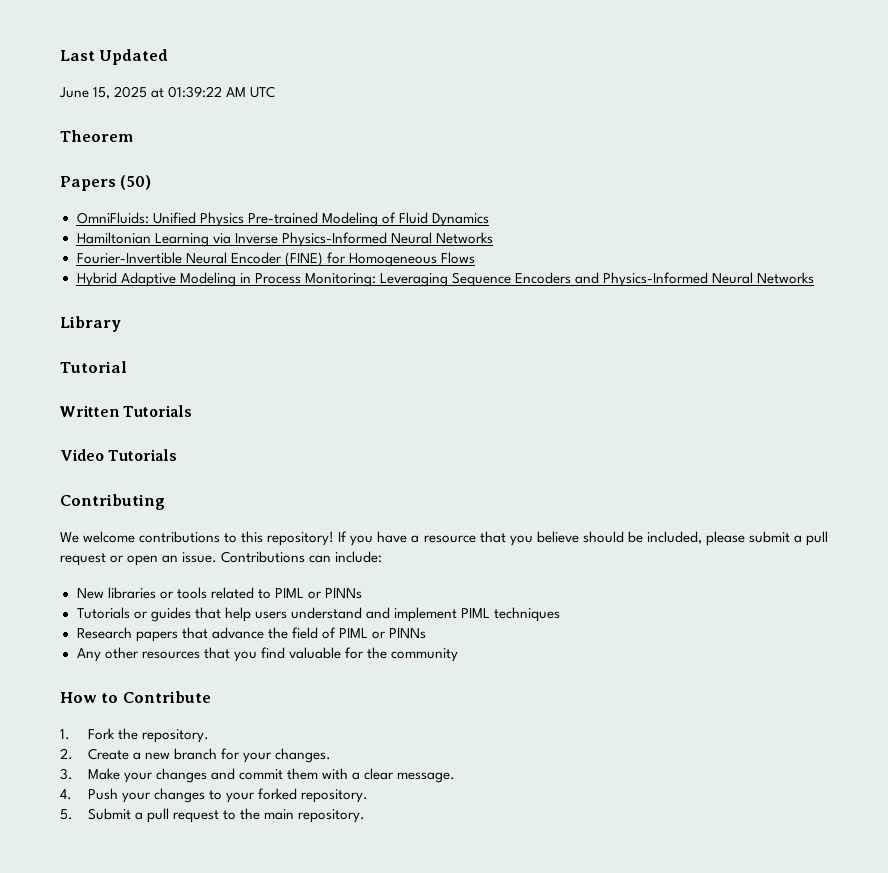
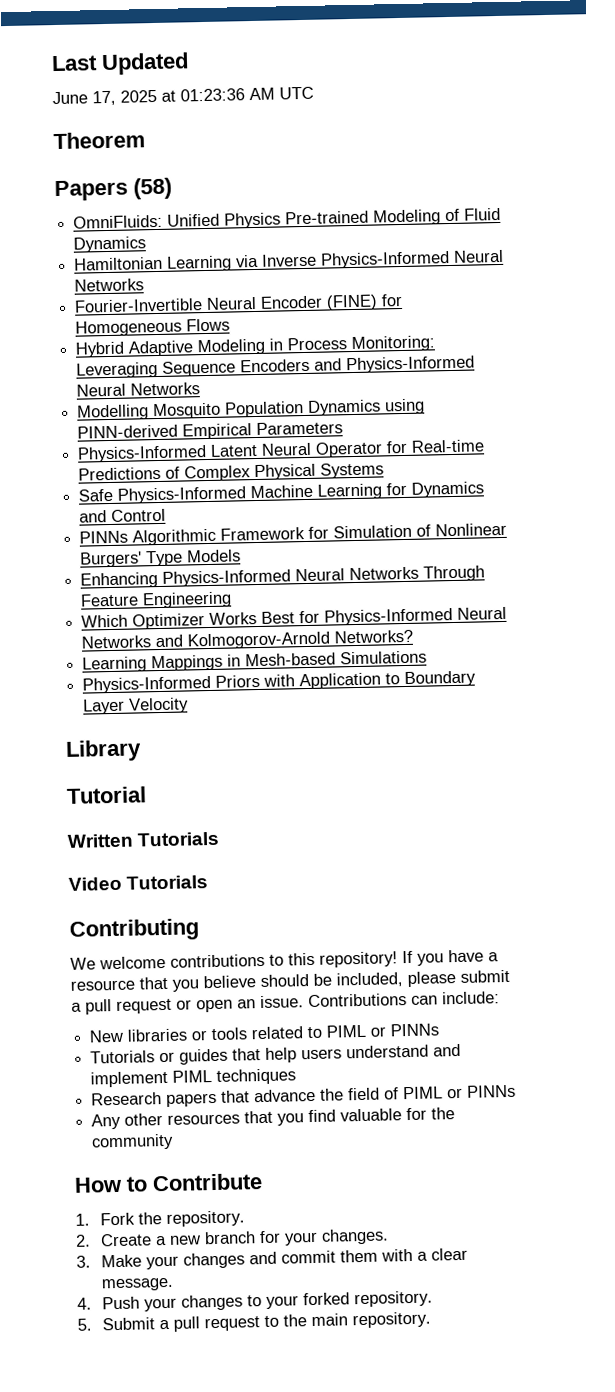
- June 15, 2025 at 01:39:22 AM UTC
+ June 17, 2025 at 01:23:36 AM UTC
- Papers (50)
+ Papers (58)
+ Modelling Mosquito Population Dynamics using PINN-derived Empirical Parameters
+ Physics-Informed Latent Neural Operator for Real-time Predictions of Complex Physical Systems
+ Safe Physics-Informed Machine Learning for Dynamics and Control
+ PINNs Algorithmic Framework for Simulation of Nonlinear Burgers' Type Models
+ Enhancing Physics-Informed Neural Networks Through Feature Engineering
+ Which Optimizer Works Best for Physics-Informed Neural Networks and Kolmogorov-Arnold Networks?
+ Learning Mappings in Mesh-based Simulations
+ Physics-Informed Priors with Application to Boundary Layer Velocity

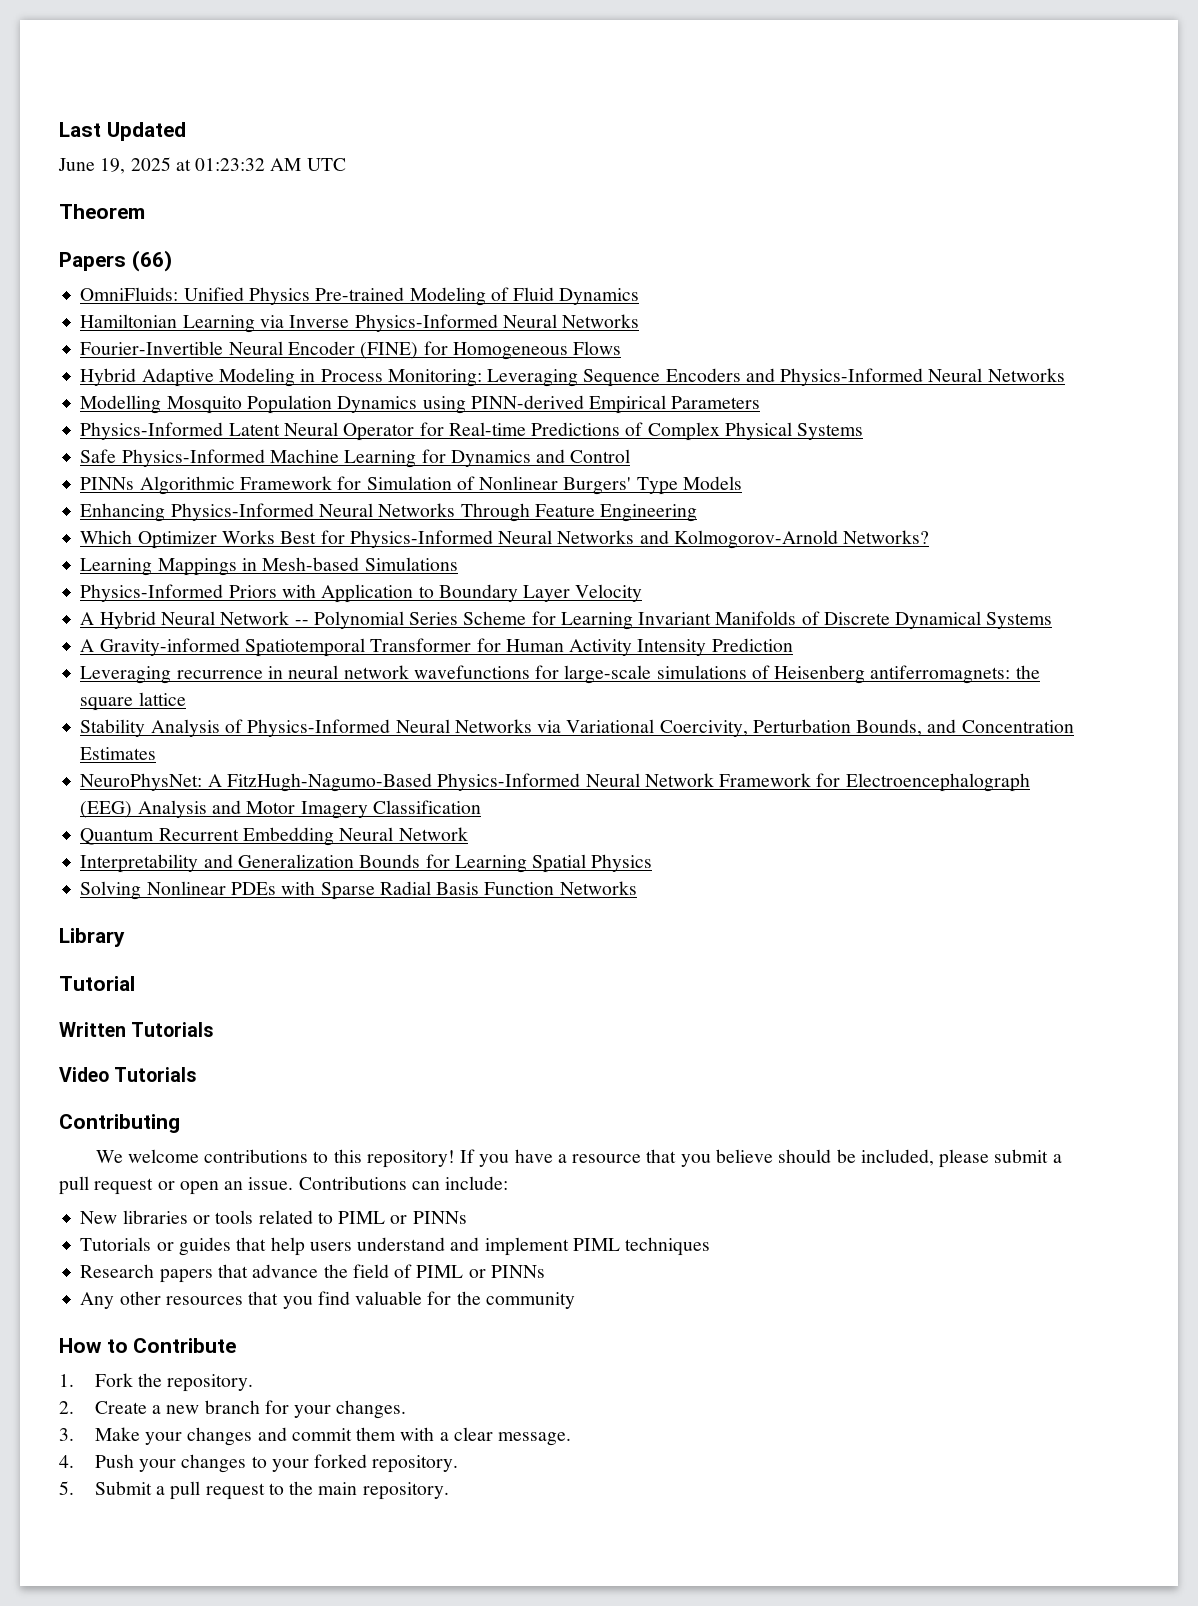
- June 17, 2025 at 01:23:36 AM UTC
+ June 19, 2025 at 01:23:32 AM UTC
- Papers (58)
+ Papers (66)
+ A Hybrid Neural Network -- Polynomial Series Scheme for Learning Invariant Manifolds of Discrete Dynamical Systems
+ A Gravity-informed Spatiotemporal Transformer for Human Activity Intensity Prediction
+ Leveraging recurrence in neural network wavefunctions for large-scale simulations of Heisenberg antiferromagnets: the square lattice
+ Stability Analysis of Physics-Informed Neural Networks via Variational Coercivity, Perturbation Bounds, and Concentration Estimates
+ NeuroPhysNet: A FitzHugh-Nagumo-Based Physics-Informed Neural Network Framework for Electroencephalograph (EEG) Analysis and Motor Imagery Classification
+ Quantum Recurrent Embedding Neural Network
+ Interpretability and Generalization Bounds for Learning Spatial Physics
+ Solving Nonlinear PDEs with Sparse Radial Basis Function Networks

